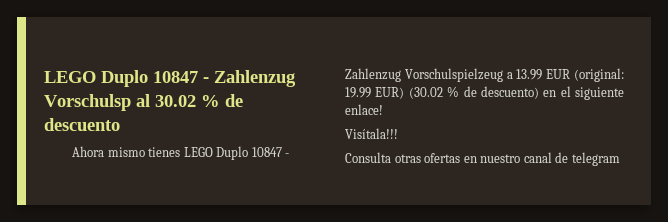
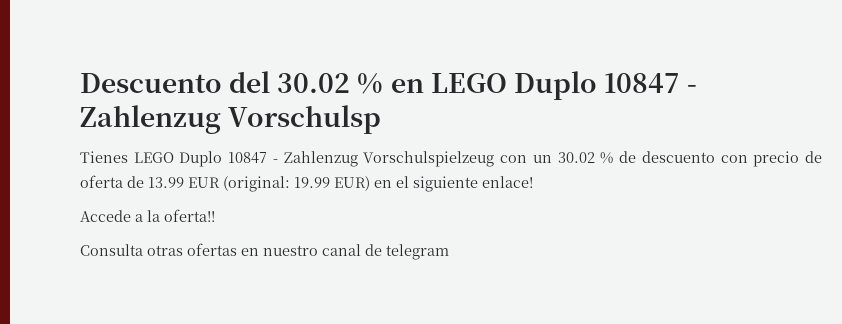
- LEGO Duplo 10847 - Zahlenzug Vorschulsp al 30.02 % de descuento
- Ahora mismo tienes LEGO Duplo 10847 - Zahlenzug Vorschulspielzeug a 13.99 EUR (original: 19.99 EUR) (30.02 % de descuento) en el siguiente enlace!
+ Descuento del 30.02 % en LEGO Duplo 10847 - Zahlenzug Vorschulsp
+ Tienes LEGO Duplo 10847 - Zahlenzug Vorschulspielzeug con un 30.02 % de descuento con precio de oferta de 13.99 EUR (original: 19.99 EUR) en el siguiente enlace!
- Visítala!!!
+ Accede a la oferta!!

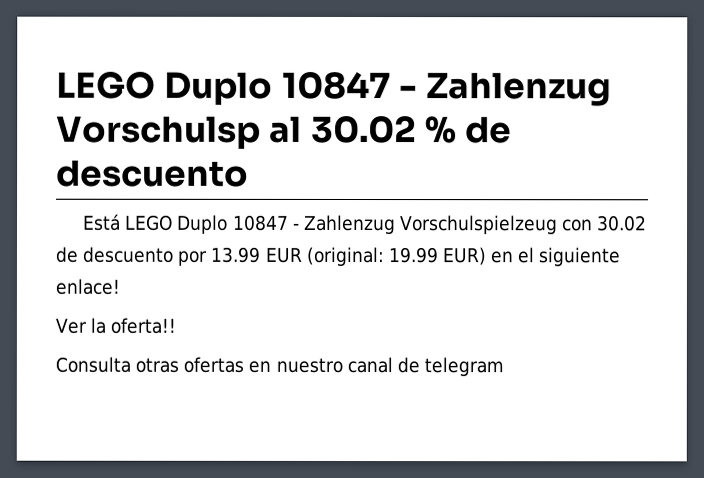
- Descuento del 30.02 % en LEGO Duplo 10847 - Zahlenzug Vorschulsp
- Tienes LEGO Duplo 10847 - Zahlenzug Vorschulspielzeug con un 30.02 % de descuento con precio de oferta de 13.99 EUR (original: 19.99 EUR) en el siguiente enlace!
+ LEGO Duplo 10847 - Zahlenzug Vorschulsp al 30.02 % de descuento
+ Está LEGO Duplo 10847 - Zahlenzug Vorschulspielzeug con 30.02 de descuento por 13.99 EUR (original: 19.99 EUR) en el siguiente enlace!
- Accede a la oferta!!
+ Ver la oferta!!

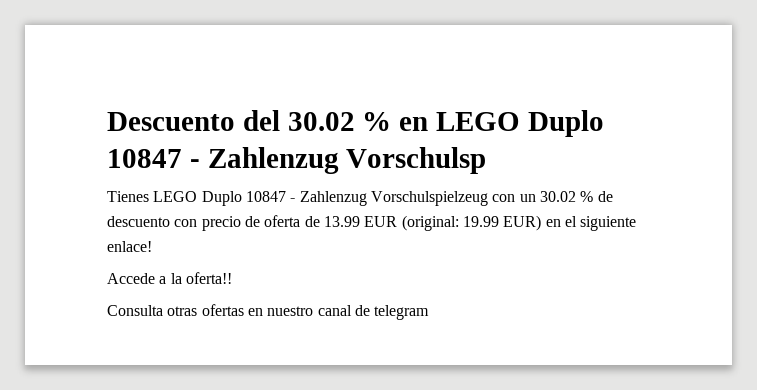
- LEGO Duplo 10847 - Zahlenzug Vorschulsp al 30.02 % de descuento
- Está LEGO Duplo 10847 - Zahlenzug Vorschulspielzeug con 30.02 de descuento por 13.99 EUR (original: 19.99 EUR) en el siguiente enlace!
+ Descuento del 30.02 % en LEGO Duplo 10847 - Zahlenzug Vorschulsp
+ Tienes LEGO Duplo 10847 - Zahlenzug Vorschulspielzeug con un 30.02 % de descuento con precio de oferta de 13.99 EUR (original: 19.99 EUR) en el siguiente enlace!
- Ver la oferta!!
+ Accede a la oferta!!

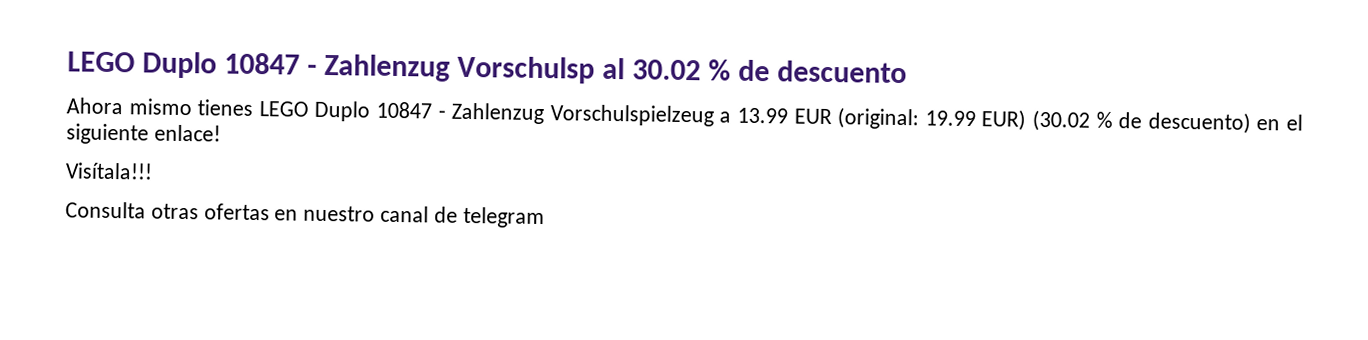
- Descuento del 30.02 % en LEGO Duplo 10847 - Zahlenzug Vorschulsp
- Tienes LEGO Duplo 10847 - Zahlenzug Vorschulspielzeug con un 30.02 % de descuento con precio de oferta de 13.99 EUR (original: 19.99 EUR) en el siguiente enlace!
+ LEGO Duplo 10847 - Zahlenzug Vorschulsp al 30.02 % de descuento
+ Ahora mismo tienes LEGO Duplo 10847 - Zahlenzug Vorschulspielzeug a 13.99 EUR (original: 19.99 EUR) (30.02 % de descuento) en el siguiente enlace!
- Accede a la oferta!!
+ Visítala!!!

